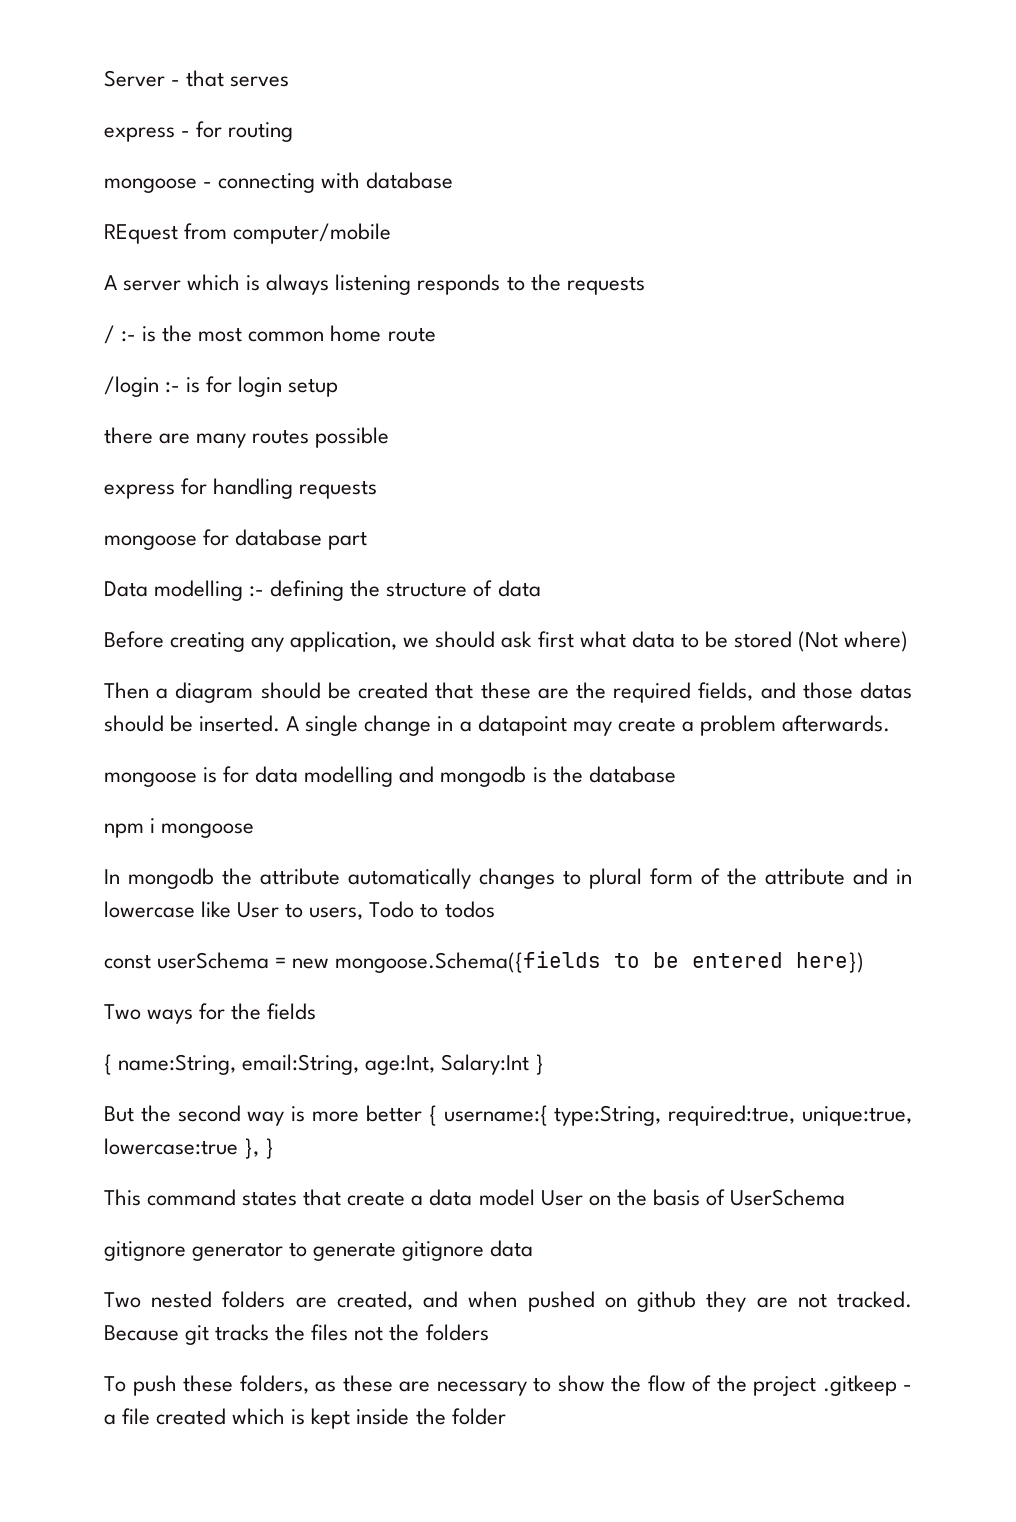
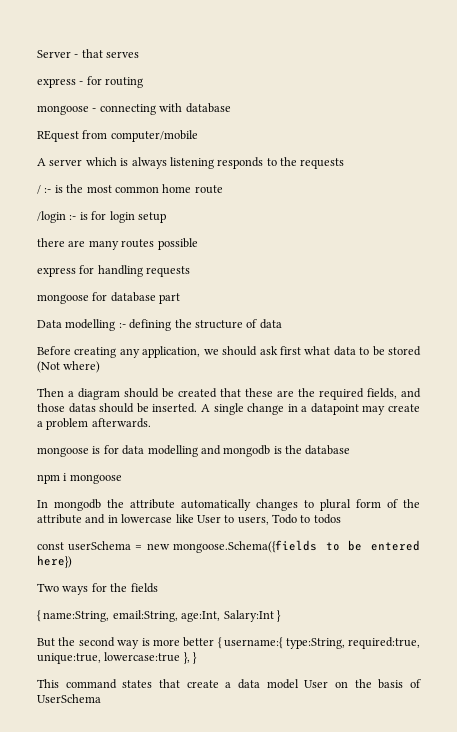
- gitignore generator to generate gitignore data
- Two nested folders are created, and when pushed on github they are not tracked. Because git tracks the files not the folders
- To push these folders, as these are necessary to show the flow of the project .gitkeep - a file created which is kept inside the folder

